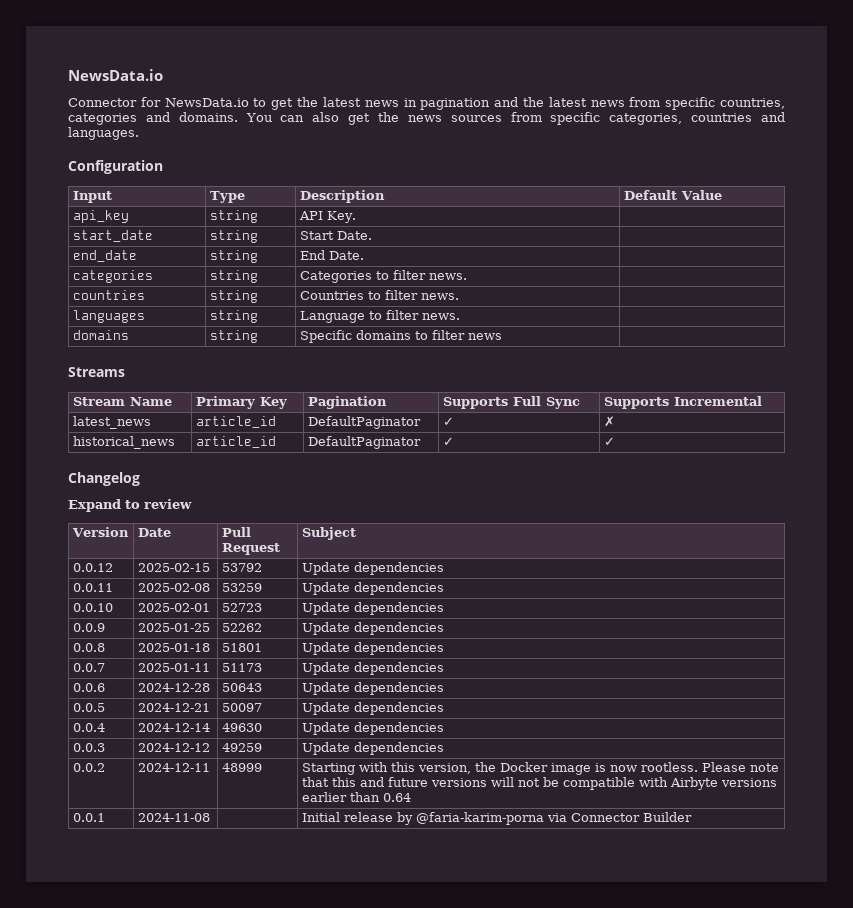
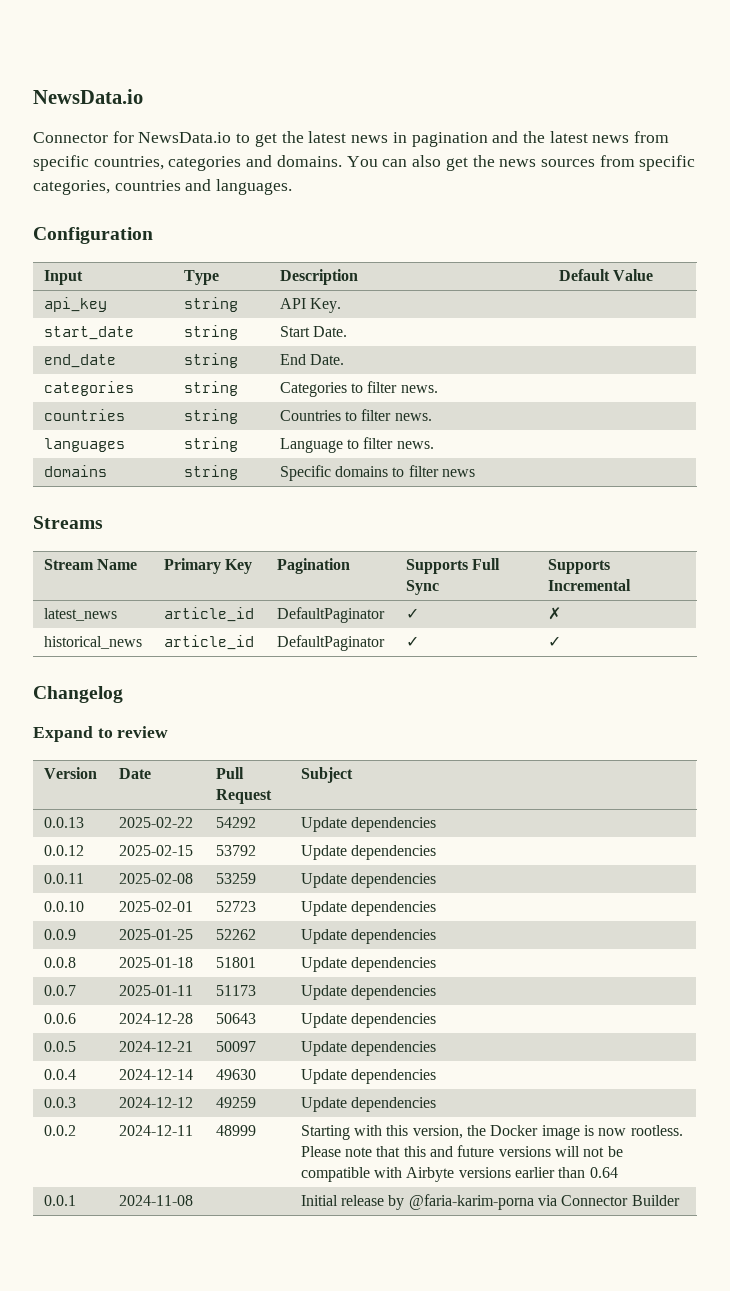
+ 0.0.13 | 2025-02-22 | 54292 | Update dependencies

